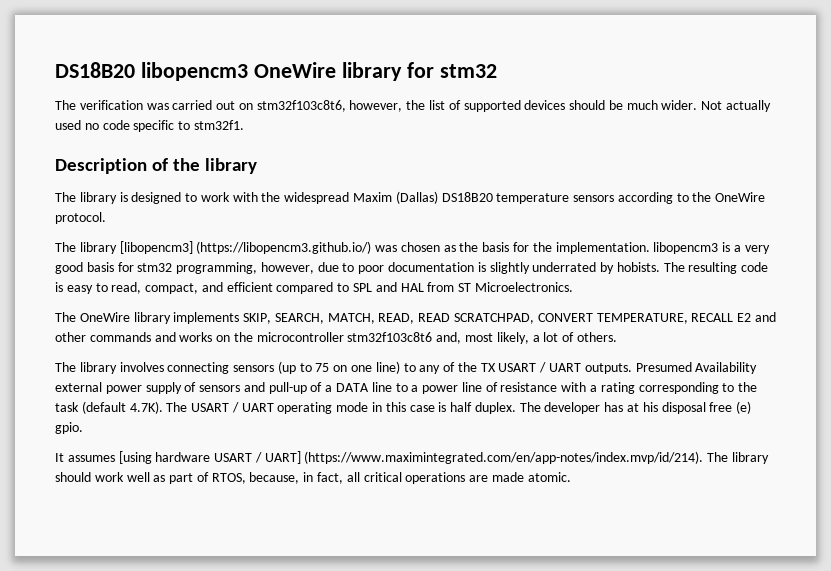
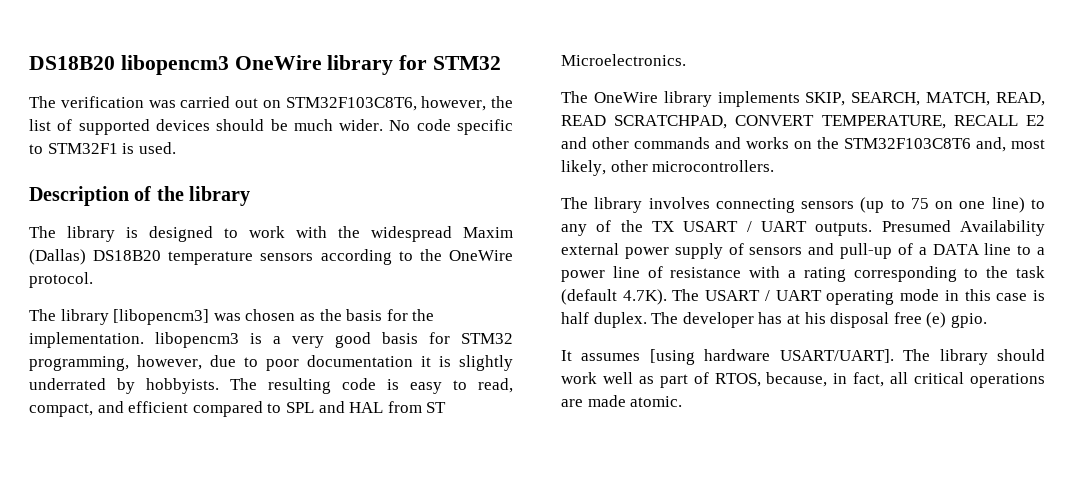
- DS18B20 libopencm3 OneWire library for stm32
+ DS18B20 libopencm3 OneWire library for STM32
- The verification was carried out on stm32f103c8t6, however, the list of supported devices should be much wider.
+ The verification was carried out on STM32F103C8T6, however, the list of supported devices should be much wider.
- Not actually used no code specific to stm32f1.
+ No code specific to STM32F1 is used.
- The library [libopencm3] (https://libopencm3.github.io/) was chosen as the basis for the implementation. libopencm3 is a very good basis for stm32 programming, however, due to poor documentation is slightly underrated by hobists.
+ The library [libopencm3] was chosen as the basis for the implementation. libopencm3 is a very good basis for STM32 programming, however, due to poor documentation it is slightly underrated by hobbyists.
- The OneWire library implements SKIP, SEARCH, MATCH, READ, READ SCRATCHPAD, CONVERT TEMPERATURE, RECALL E2 and other commands and works on the microcontroller stm32f103c8t6 and, most likely, a lot of others.
+ The OneWire library implements SKIP, SEARCH, MATCH, READ, READ SCRATCHPAD, CONVERT TEMPERATURE, RECALL E2 and other commands and works on the STM32F103C8T6 and, most likely, other microcontrollers.
- It assumes [using hardware USART / UART] (https://www.maximintegrated.com/en/app-notes/index.mvp/id/214). The library should work well as part of RTOS, because, in fact, all critical operations are made atomic.
+ It assumes [using hardware USART/UART]. The library should work well as part of RTOS, because, in fact, all critical operations are made atomic.

